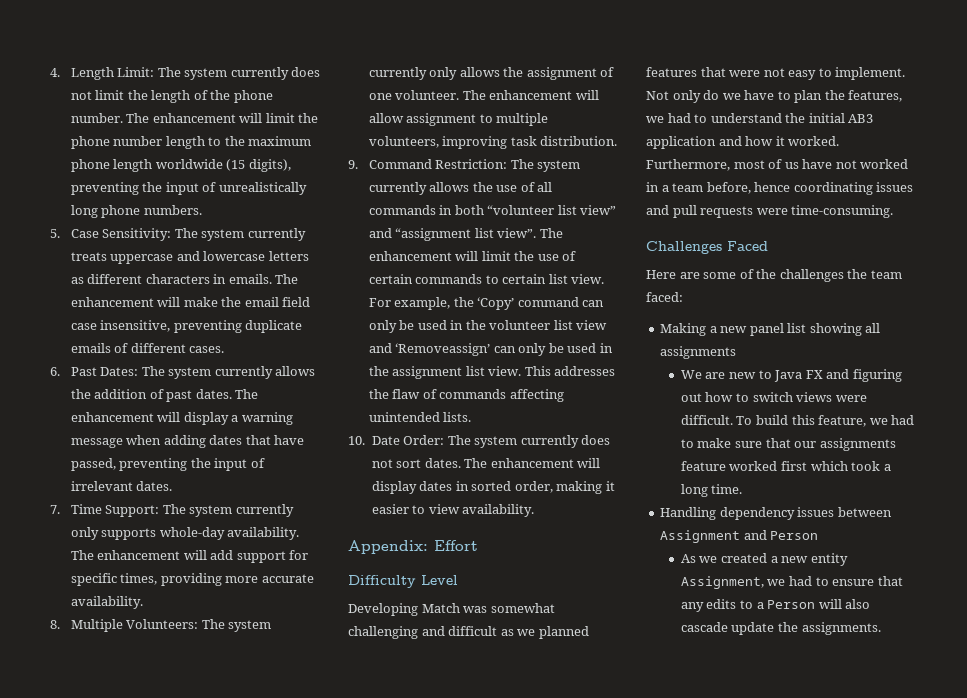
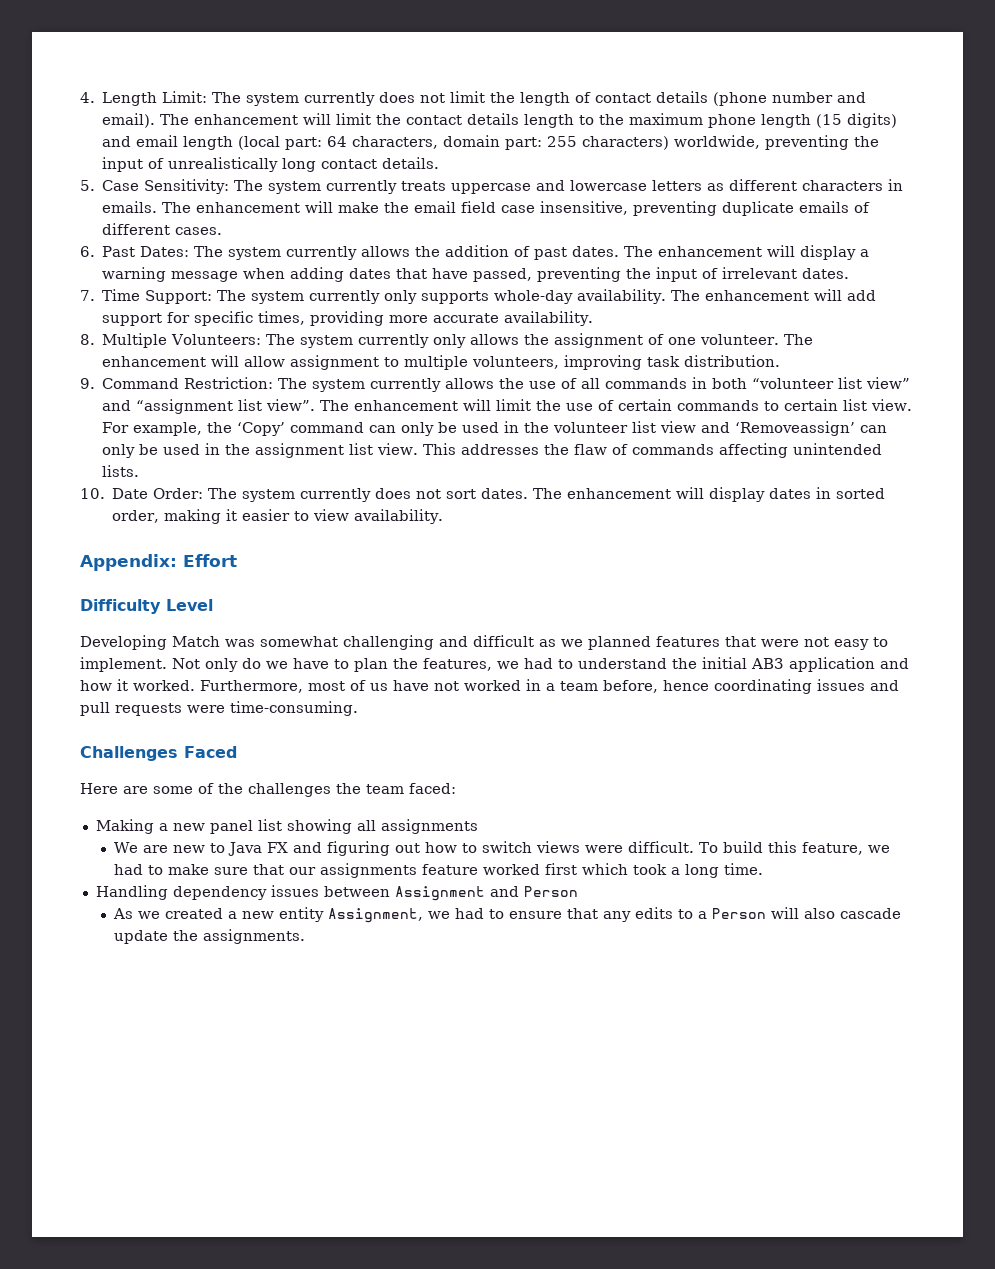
- 4. Length Limit: The system currently does not limit the length of the phone number. The enhancement will limit the phone number length to the maximum phone length worldwide (15 digits), preventing the input of unrealistically long phone numbers.
+ 4. Length Limit: The system currently does not limit the length of contact details (phone number and email). The enhancement will limit the contact details length to the maximum phone length (15 digits) and email length (local part: 64 characters, domain part: 255 characters) worldwide, preventing the input of unrealistically long contact details.

